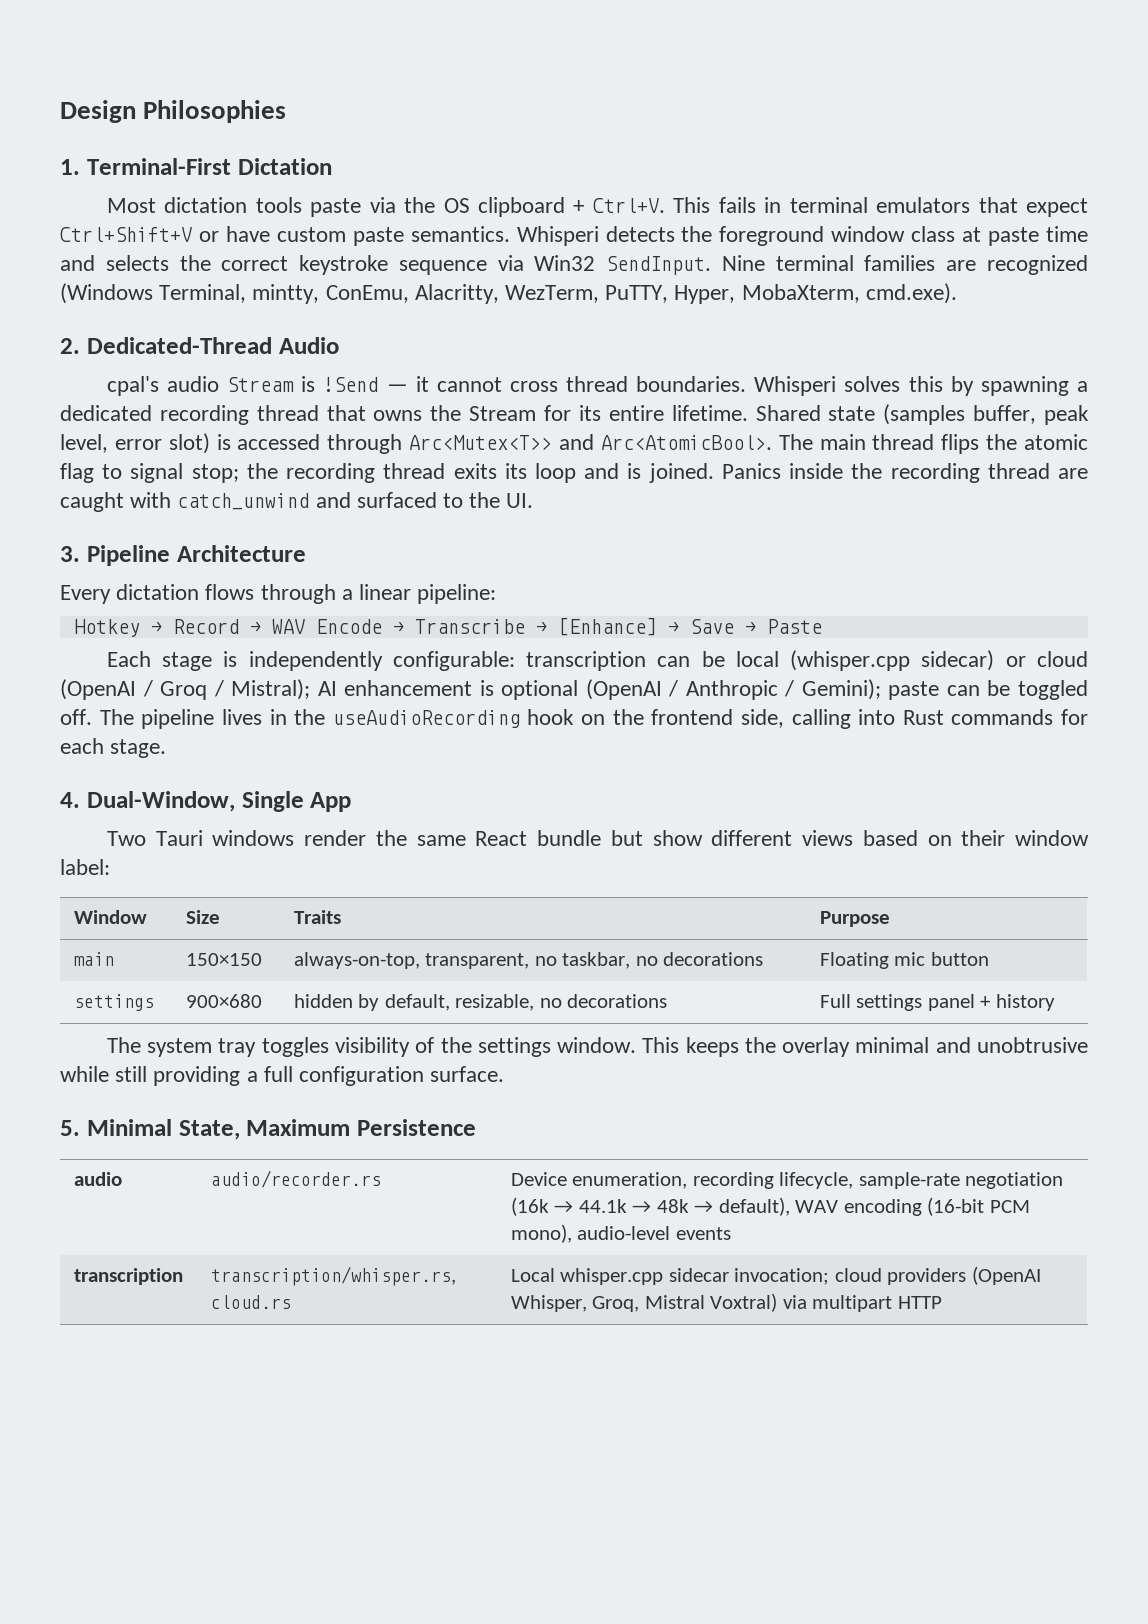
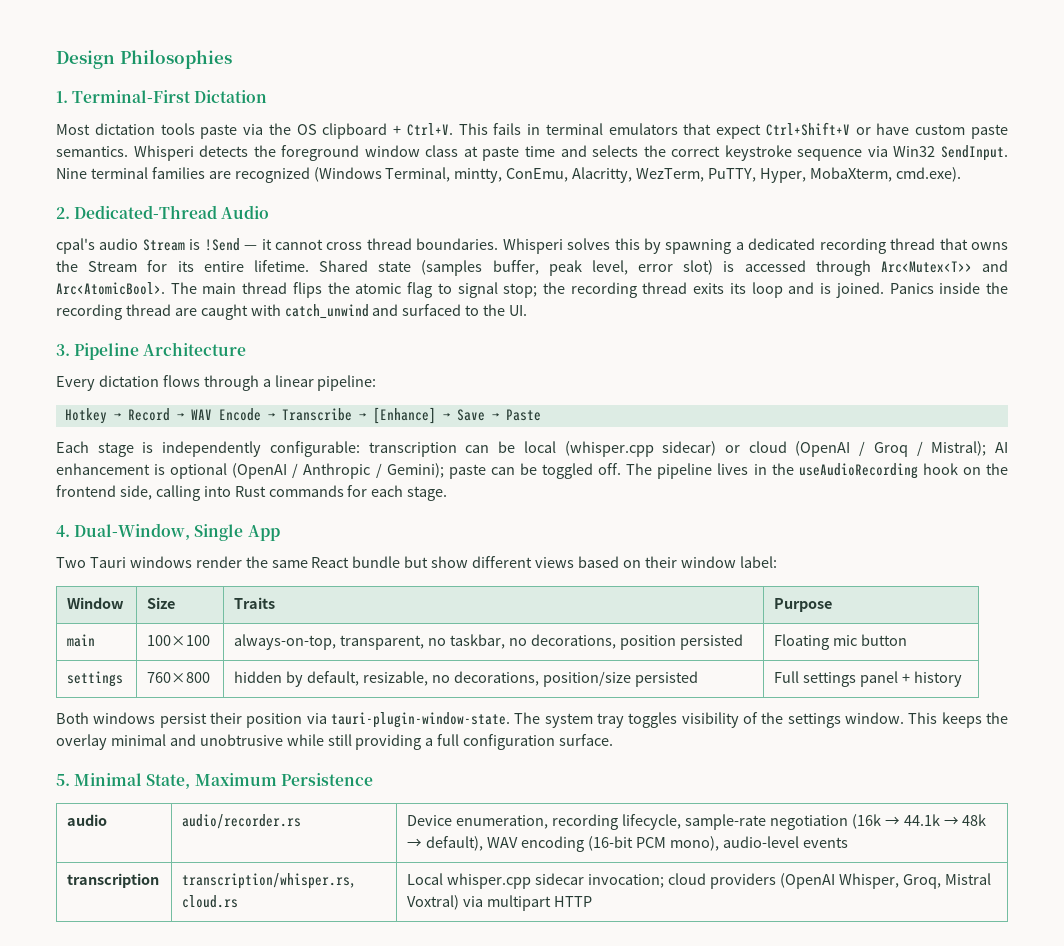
- main | 150×150 | always-on-top, transparent, no taskbar, no decorations | Floating mic button
+ main | 100×100 | always-on-top, transparent, no taskbar, no decorations, position persisted | Floating mic button
- settings | 900×680 | hidden by default, resizable, no decorations | Full settings panel + history
+ settings | 760×800 | hidden by default, resizable, no decorations, position/size persisted | Full settings panel + history
+ Both windows persist their position via tauri-plugin-window-state.

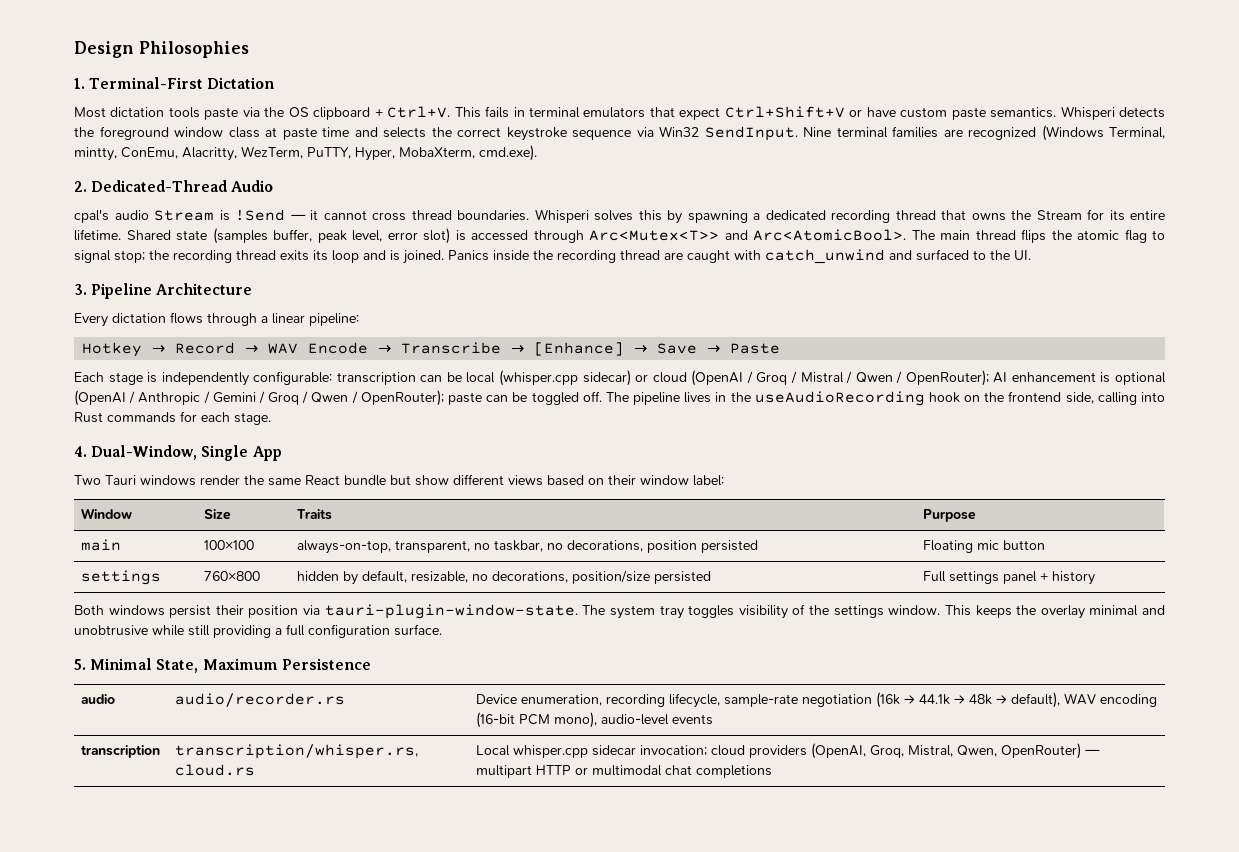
- Each stage is independently configurable: transcription can be local (whisper.cpp sidecar) or cloud (OpenAI / Groq / Mistral); AI enhancement is optional (OpenAI / Anthropic / Gemini); paste can be toggled off.
+ Each stage is independently configurable: transcription can be local (whisper.cpp sidecar) or cloud (OpenAI / Groq / Mistral / Qwen / OpenRouter); AI enhancement is optional (OpenAI / Anthropic / Gemini / Groq / Qwen / OpenRouter); paste can be toggled off.
- transcription | transcription/whisper.rs, cloud.rs | Local whisper.cpp sidecar invocation; cloud providers (OpenAI Whisper, Groq, Mistral Voxtral) via multipart HTTP
+ transcription | transcription/whisper.rs, cloud.rs | Local whisper.cpp sidecar invocation; cloud providers (OpenAI, Groq, Mistral, Qwen, OpenRouter) — multipart HTTP or multimodal chat completions

